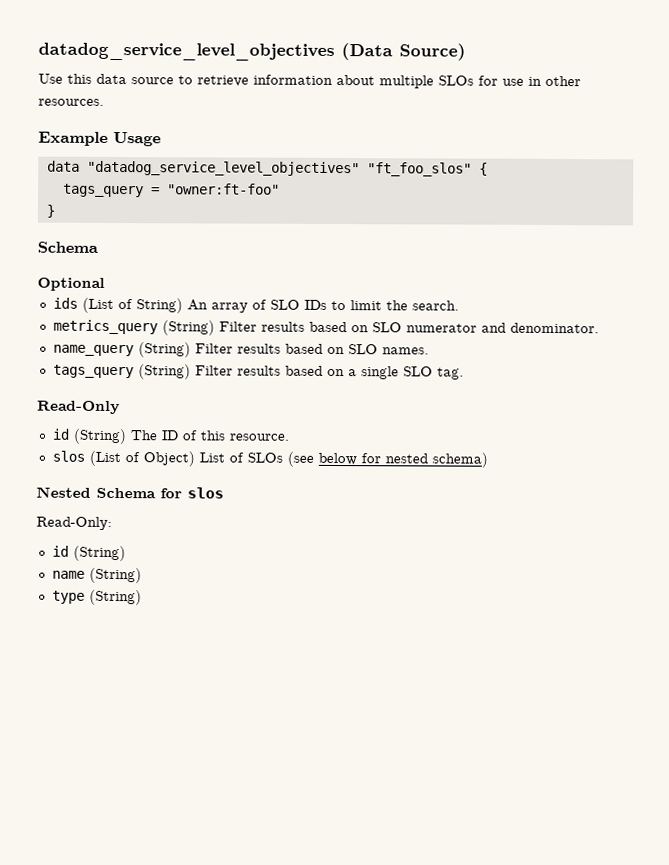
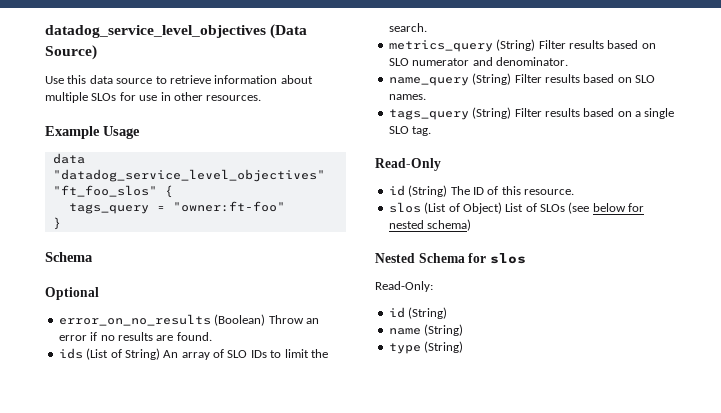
+ error_on_no_results (Boolean) Throw an error if no results are found.

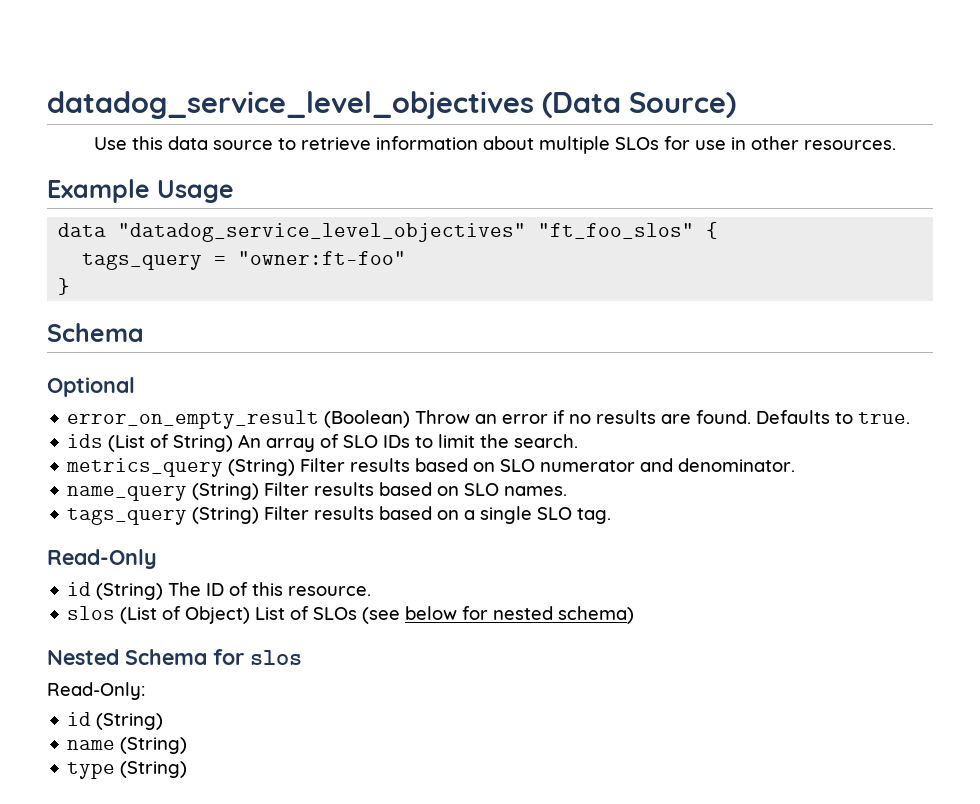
- error_on_no_results (Boolean) Throw an error if no results are found.
+ error_on_empty_result (Boolean) Throw an error if no results are found. Defaults to true.

